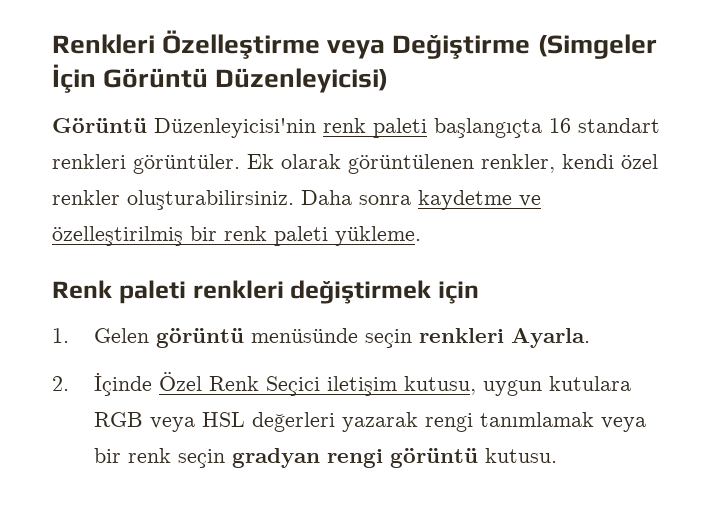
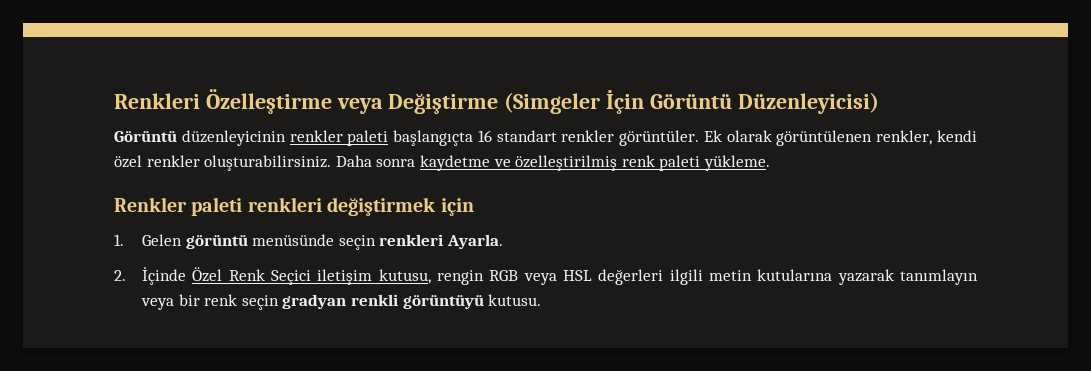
- Görüntü Düzenleyicisi'nin renk paleti başlangıçta 16 standart renkleri görüntüler.
+ Görüntü düzenleyicinin renkler paleti başlangıçta 16 standart renkler görüntüler.
- Daha sonra kaydetme ve özelleştirilmiş bir renk paleti yükleme.
+ Daha sonra kaydetme ve özelleştirilmiş renk paleti yükleme.
- Renk paleti renkleri değiştirmek için
+ Renkler paleti renkleri değiştirmek için
- 2. İçinde Özel Renk Seçici iletişim kutusu, uygun kutulara RGB veya HSL değerleri yazarak rengi tanımlamak veya bir renk seçin gradyan rengi görüntü kutusu.
+ 2. İçinde Özel Renk Seçici iletişim kutusu, rengin RGB veya HSL değerleri ilgili metin kutularına yazarak tanımlayın veya bir renk seçin gradyan renkli görüntüyü kutusu.

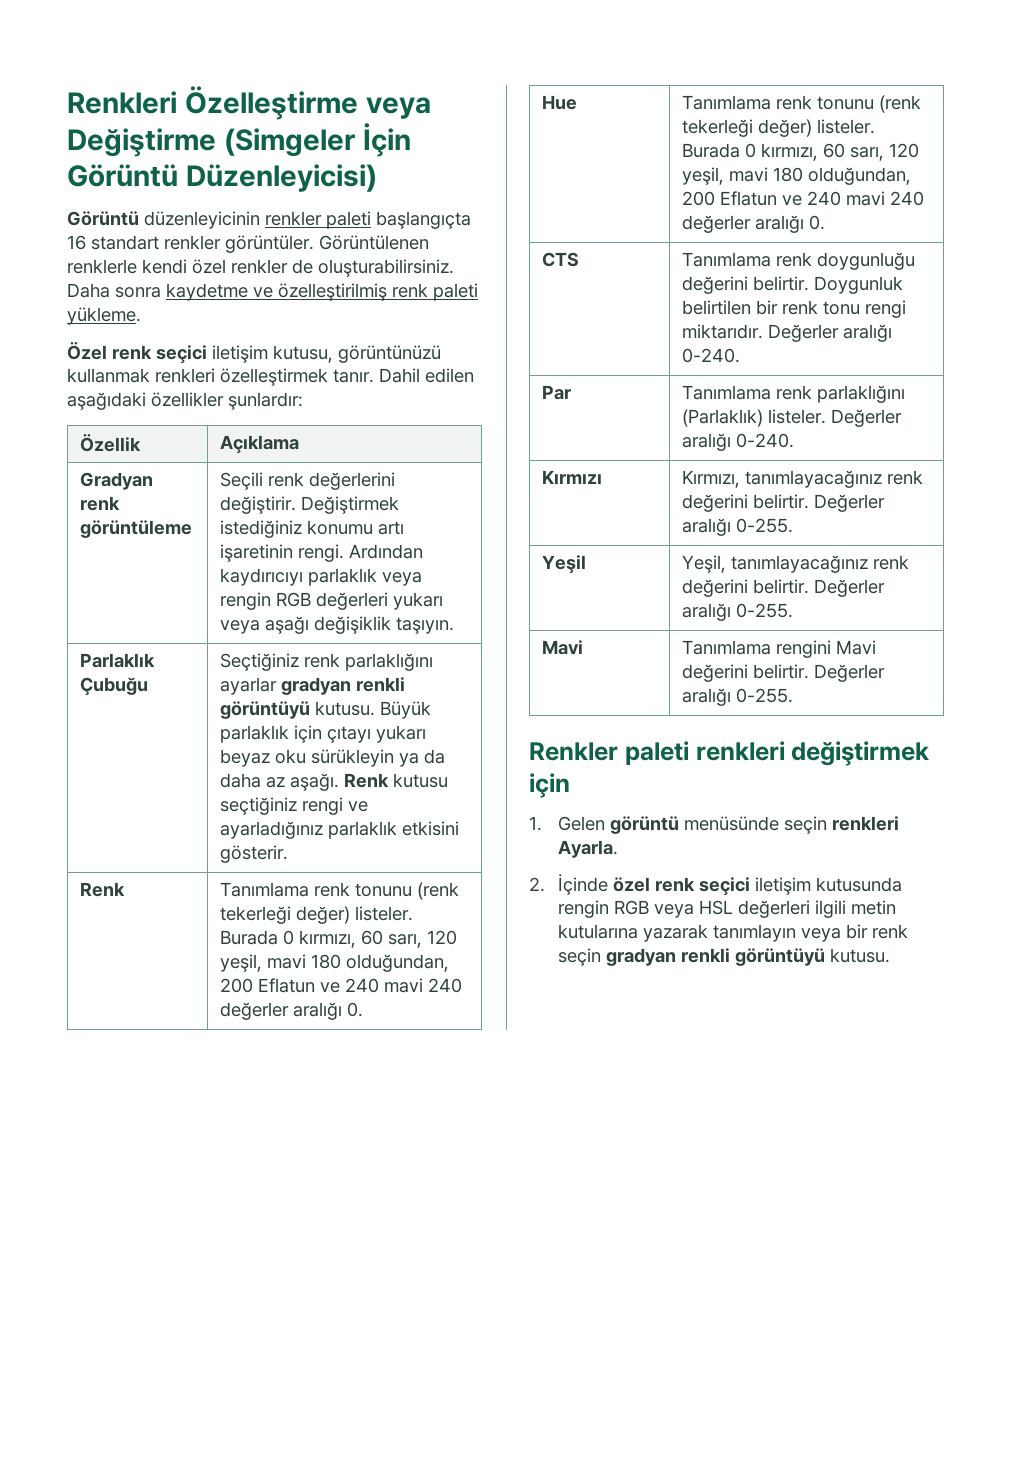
- Ek olarak görüntülenen renkler, kendi özel renkler oluşturabilirsiniz.
+ Görüntülenen renklerle kendi özel renkler de oluşturabilirsiniz.
+ Özel renk seçici iletişim kutusu, görüntünüzü kullanmak renkleri özelleştirmek tanır. Dahil edilen aşağıdaki özellikler şunlardır:
+ Özellik | Açıklama
+ Gradyan renk görüntüleme | Seçili renk değerlerini değiştirir. Değiştirmek istediğiniz konumu artı işaretinin rengi. Ardından kaydırıcıyı parlaklık veya rengin RGB değerleri yukarı veya aşağı değişiklik taşıyın.
+ Parlaklık Çubuğu | Seçtiğiniz renk parlaklığını ayarlar gradyan renkli görüntüyü kutusu. Büyük parlaklık için çıtayı yukarı beyaz oku sürükleyin ya da daha az aşağı. Renk kutusu seçtiğiniz rengi ve ayarladığınız parlaklık etkisini gösterir.
+ Renk | Tanımlama renk tonunu (renk tekerleği değer) listeler. Burada 0 kırmızı, 60 sarı, 120 yeşil, mavi 180 olduğundan, 200 Eflatun ve 240 mavi 240 değerler aralığı 0.
+ Hue | Tanımlama renk tonunu (renk tekerleği değer) listeler. Burada 0 kırmızı, 60 sarı, 120 yeşil, mavi 180 olduğundan, 200 Eflatun ve 240 mavi 240 değerler aralığı 0.
+ CTS | Tanımlama renk doygunluğu değerini belirtir. Doygunluk belirtilen bir renk tonu rengi miktarıdır. Değerler aralığı 0-240.
+ Par | Tanımlama renk parlaklığını (Parlaklık) listeler. Değerler aralığı 0-240.
+ Kırmızı | Kırmızı, tanımlayacağınız renk değerini belirtir. Değerler aralığı 0-255.
+ Yeşil | Yeşil, tanımlayacağınız renk değerini belirtir. Değerler aralığı 0-255.
+ Mavi | Tanımlama rengini Mavi değerini belirtir. Değerler aralığı 0-255.
- 2. İçinde Özel Renk Seçici iletişim kutusu, rengin RGB veya HSL değerleri ilgili metin kutularına yazarak tanımlayın veya bir renk seçin gradyan renkli görüntüyü kutusu.
+ 2. İçinde özel renk seçici iletişim kutusunda rengin RGB veya HSL değerleri ilgili metin kutularına yazarak tanımlayın veya bir renk seçin gradyan renkli görüntüyü kutusu.

